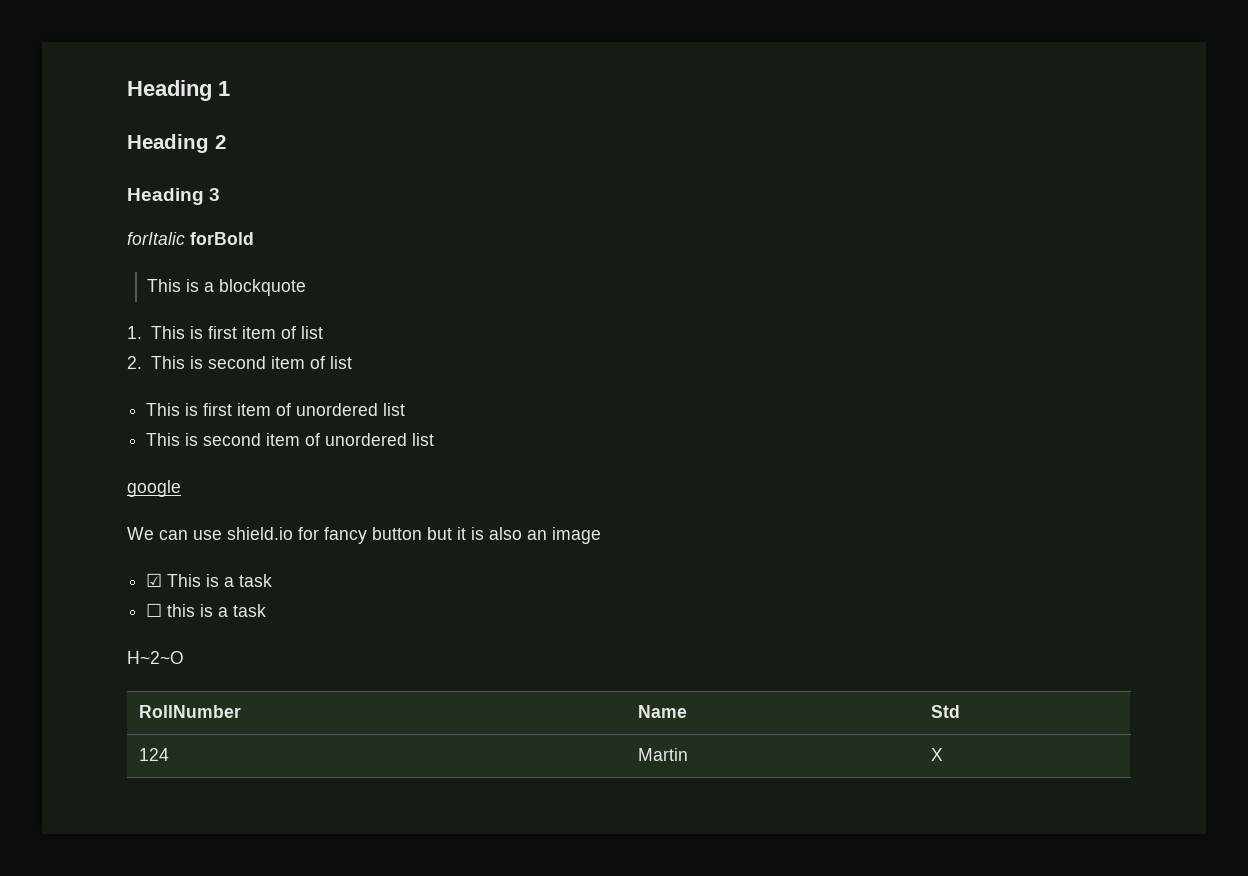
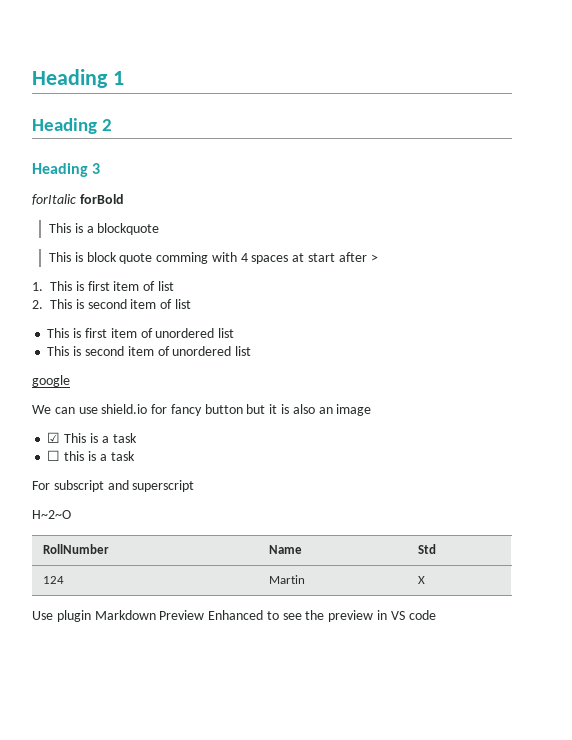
+ This is block quote comming with 4 spaces at start after >
+ For subscript and superscript
+ Use plugin Markdown Preview Enhanced to see the preview in VS code

